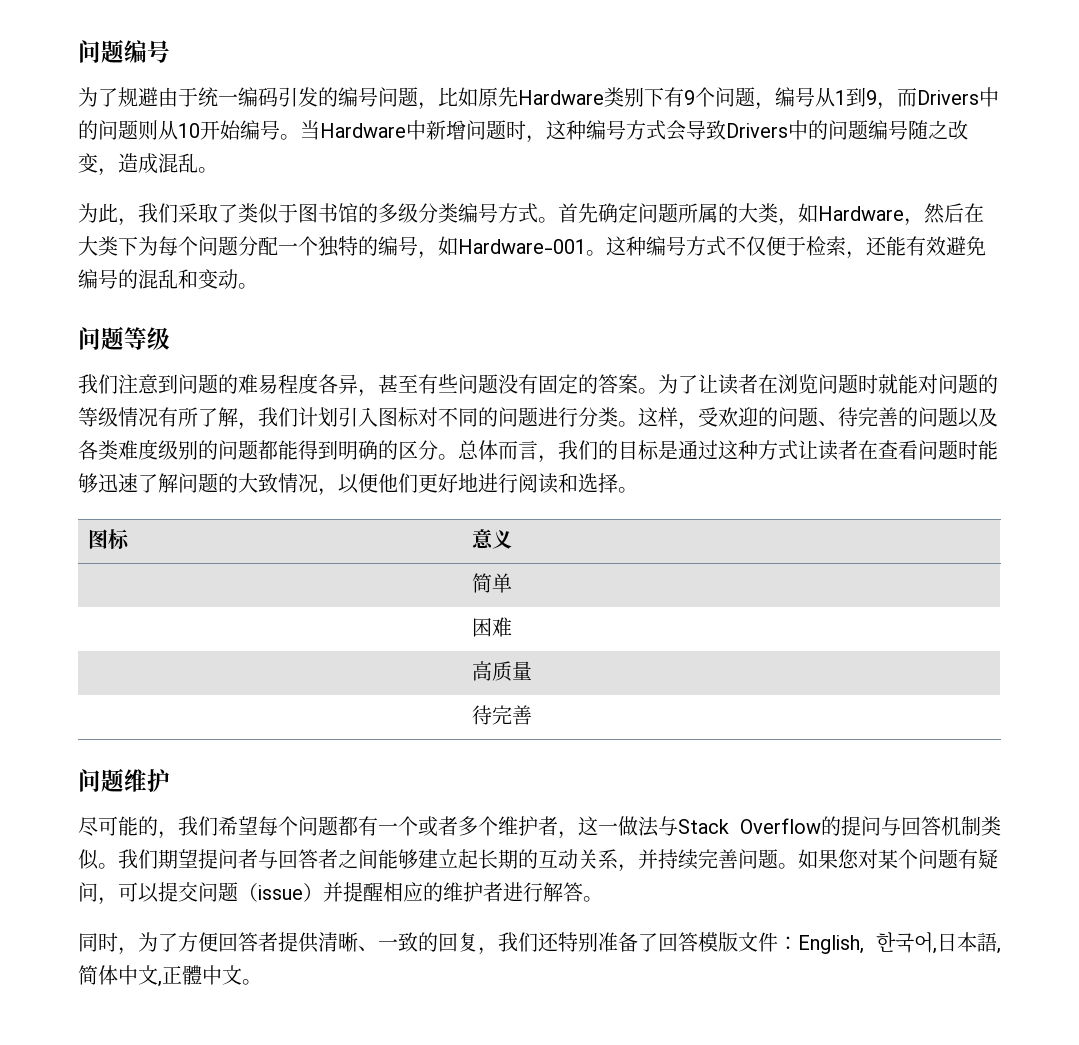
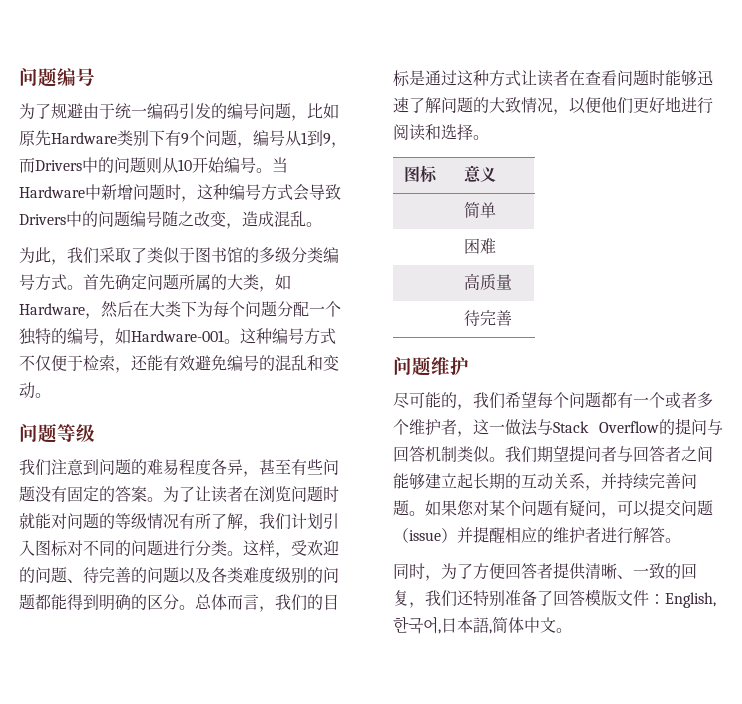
- 同时，为了方便回答者提供清晰、一致的回复，我们还特别准备了回答模版文件：English, 한국어,日本語,简体中文,正體中文。
+ 同时，为了方便回答者提供清晰、一致的回复，我们还特别准备了回答模版文件：English, 한국어,日本語,简体中文。

